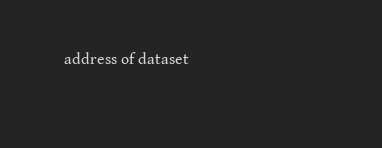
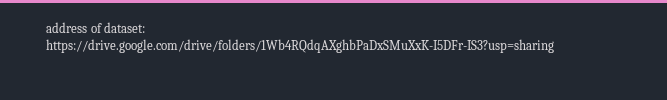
- address of dataset
+ address of dataset: https://drive.google.com/drive/folders/1Wb4RQdqAXghbPaDxSMuXxK-I5DFr-IS3?usp=sharing

